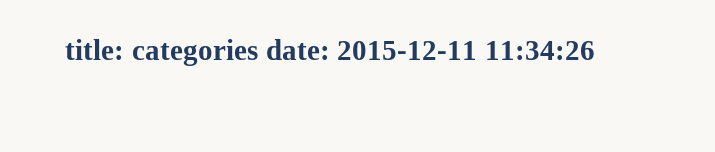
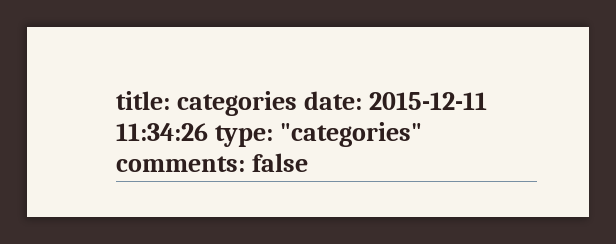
- title: categories date: 2015-12-11 11:34:26
+ title: categories date: 2015-12-11 11:34:26 type: "categories" comments: false

